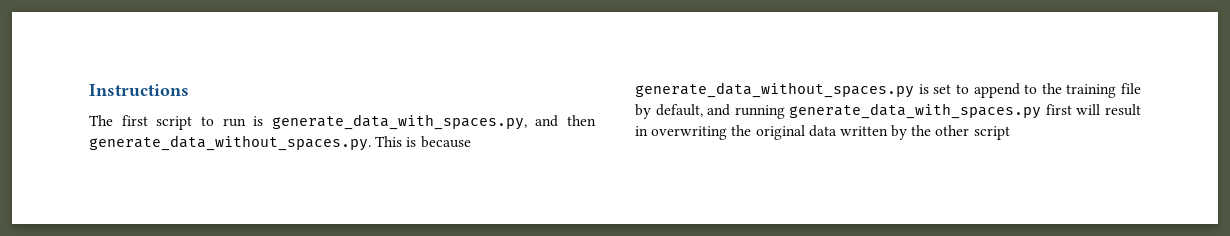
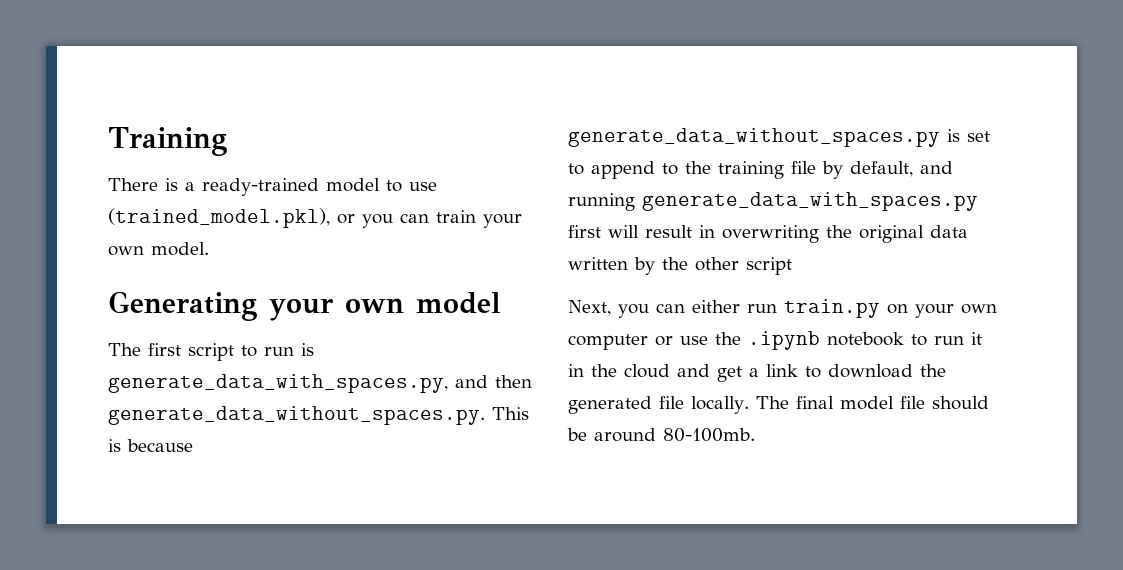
- Instructions
+ Training
+ There is a ready-trained model to use (trained_model.pkl), or you can train your own model.
+ Generating your own model
+ Next, you can either run train.py on your own computer or use the .ipynb notebook to run it in the cloud and get a link to download the generated file locally. The final model file should be around 80-100mb.

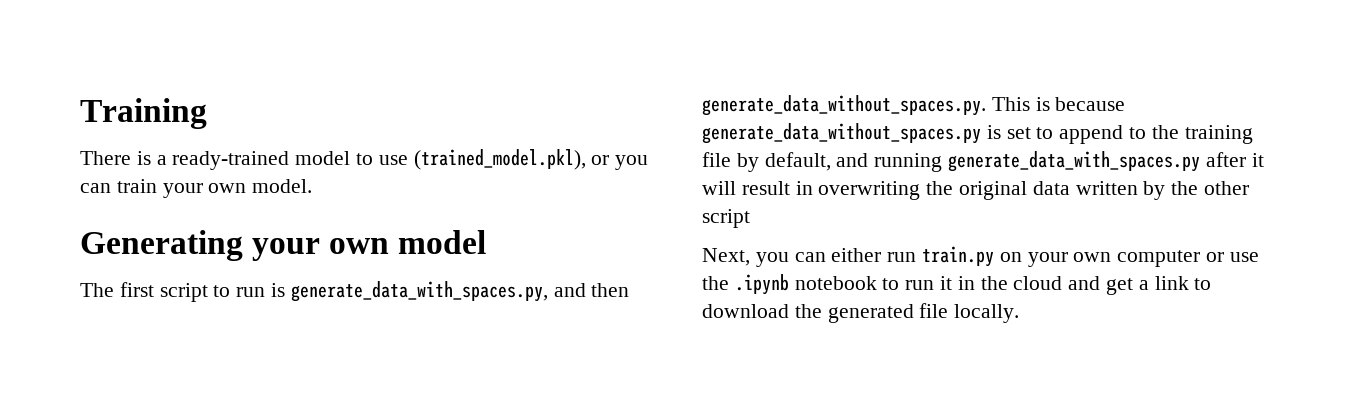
- The first script to run is generate_data_with_spaces.py, and then generate_data_without_spaces.py. This is because generate_data_without_spaces.py is set to append to the training file by default, and running generate_data_with_spaces.py first will result in overwriting the original data written by the other script
+ The first script to run is generate_data_with_spaces.py, and then generate_data_without_spaces.py. This is because generate_data_without_spaces.py is set to append to the training file by default, and running generate_data_with_spaces.py after it will result in overwriting the original data written by the other script
- The final model file should be around 80-100mb.

